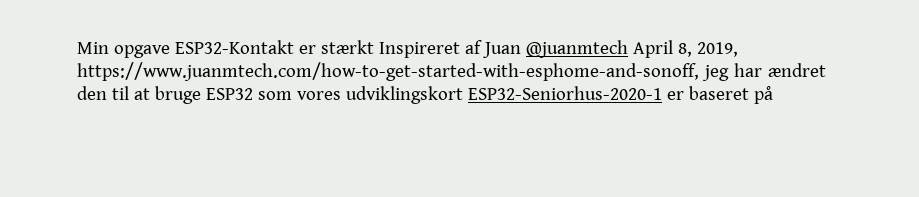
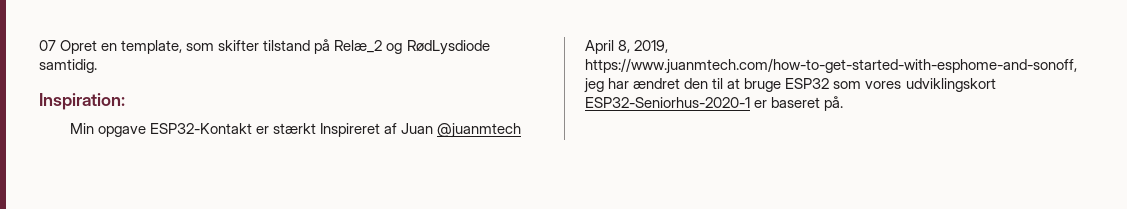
+ 07 Opret en template, som skifter tilstand på Relæ_2 og RødLysdiode samtidig.
+ Inspiration:
- Min opgave ESP32-Kontakt er stærkt Inspireret af Juan @juanmtech April 8, 2019, https://www.juanmtech.com/how-to-get-started-with-esphome-and-sonoff, jeg har ændret den til at bruge ESP32 som vores udviklingskort ESP32-Seniorhus-2020-1 er baseret på
+ Min opgave ESP32-Kontakt er stærkt Inspireret af Juan @juanmtech April 8, 2019, https://www.juanmtech.com/how-to-get-started-with-esphome-and-sonoff, jeg har ændret den til at bruge ESP32 som vores udviklingskort ESP32-Seniorhus-2020-1 er baseret på.

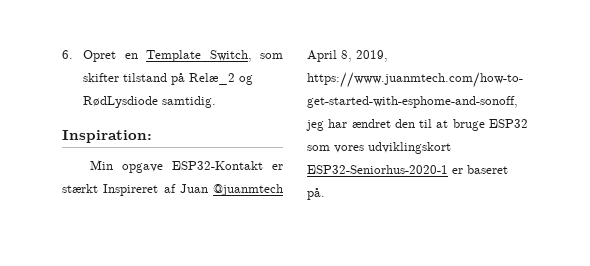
- 07 Opret en template, som skifter tilstand på Relæ_2 og RødLysdiode samtidig.
+ 6. Opret en Template Switch, som skifter tilstand på Relæ_2 og RødLysdiode samtidig.

